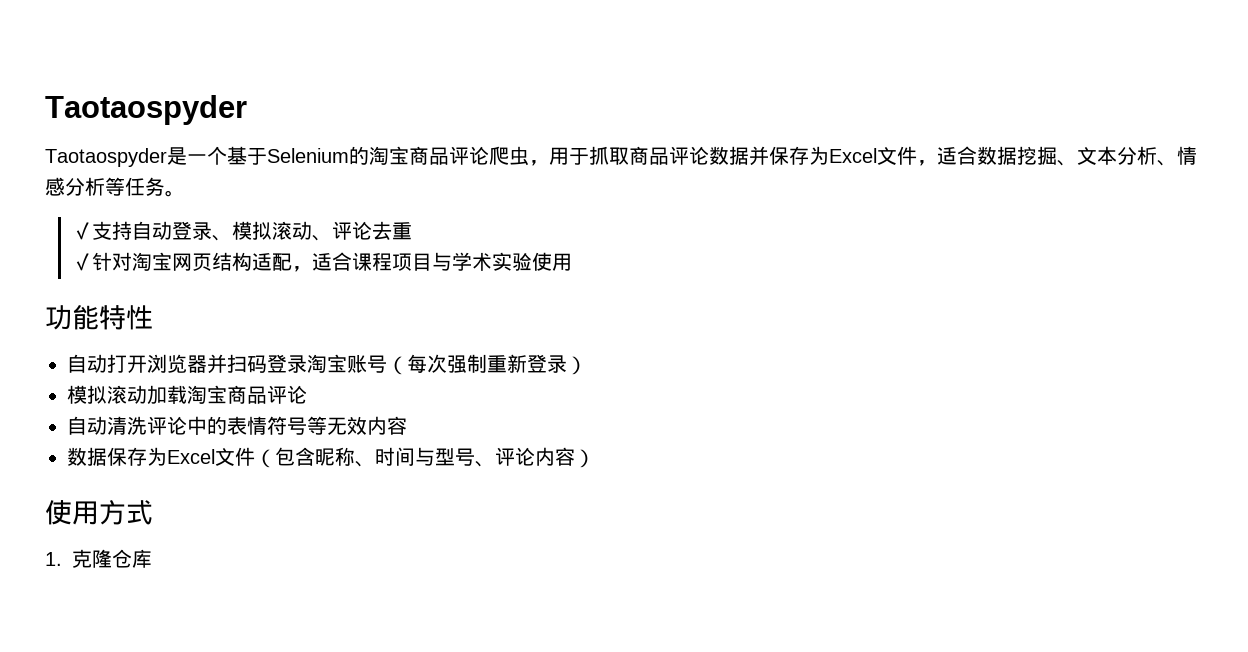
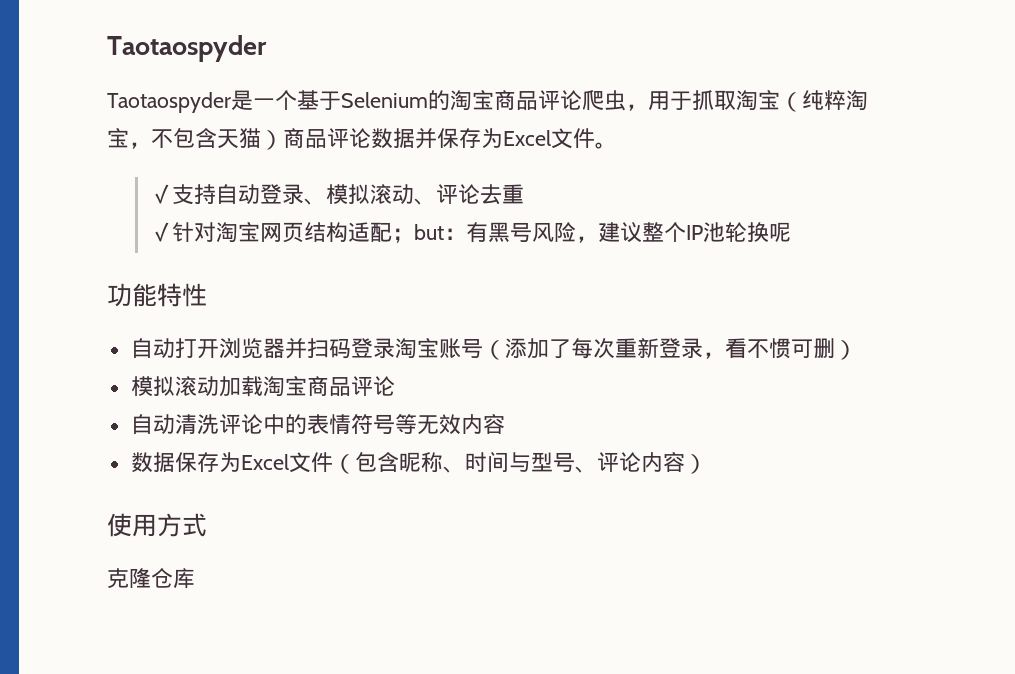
- Taotaospyder是一个基于Selenium的淘宝商品评论爬虫，用于抓取商品评论数据并保存为Excel文件，适合数据挖掘、文本分析、情感分析等任务。
+ Taotaospyder是一个基于Selenium的淘宝商品评论爬虫，用于抓取淘宝（纯粹淘宝，不包含天猫）商品评论数据并保存为Excel文件。
- ✓针对淘宝网页结构适配，适合课程项目与学术实验使用
+ ✓针对淘宝网页结构适配；but：有黑号风险，建议整个IP池轮换呢
- 自动打开浏览器并扫码登录淘宝账号（每次强制重新登录）
+ 自动打开浏览器并扫码登录淘宝账号（添加了每次重新登录，看不惯可删）
- 1.克隆仓库
+ 克隆仓库

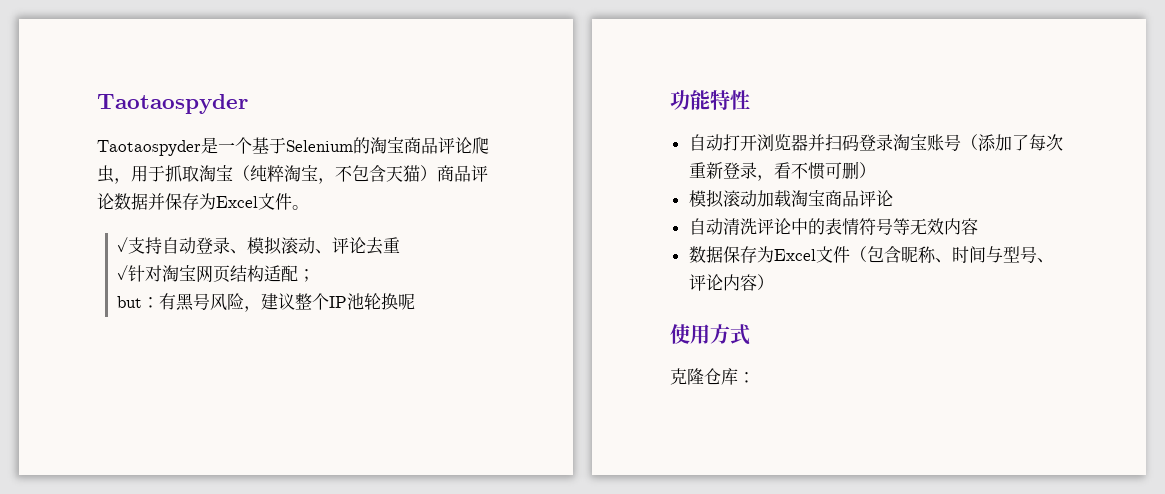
- ✓针对淘宝网页结构适配；but：有黑号风险，建议整个IP池轮换呢
+ ✓针对淘宝网页结构适配；
+ but：有黑号风险，建议整个IP池轮换呢
- 克隆仓库
+ 克隆仓库：

